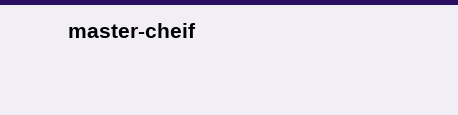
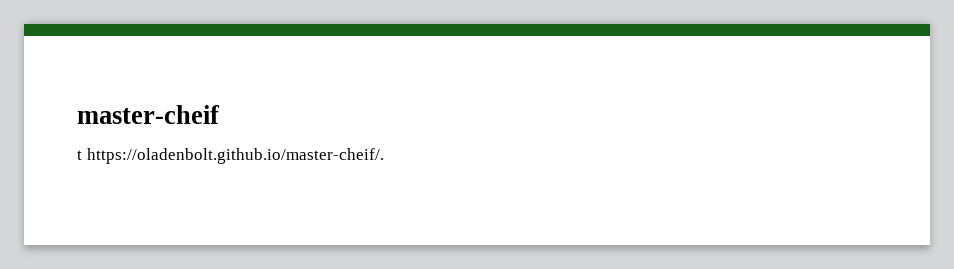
+ t https://oladenbolt.github.io/master-cheif/.

